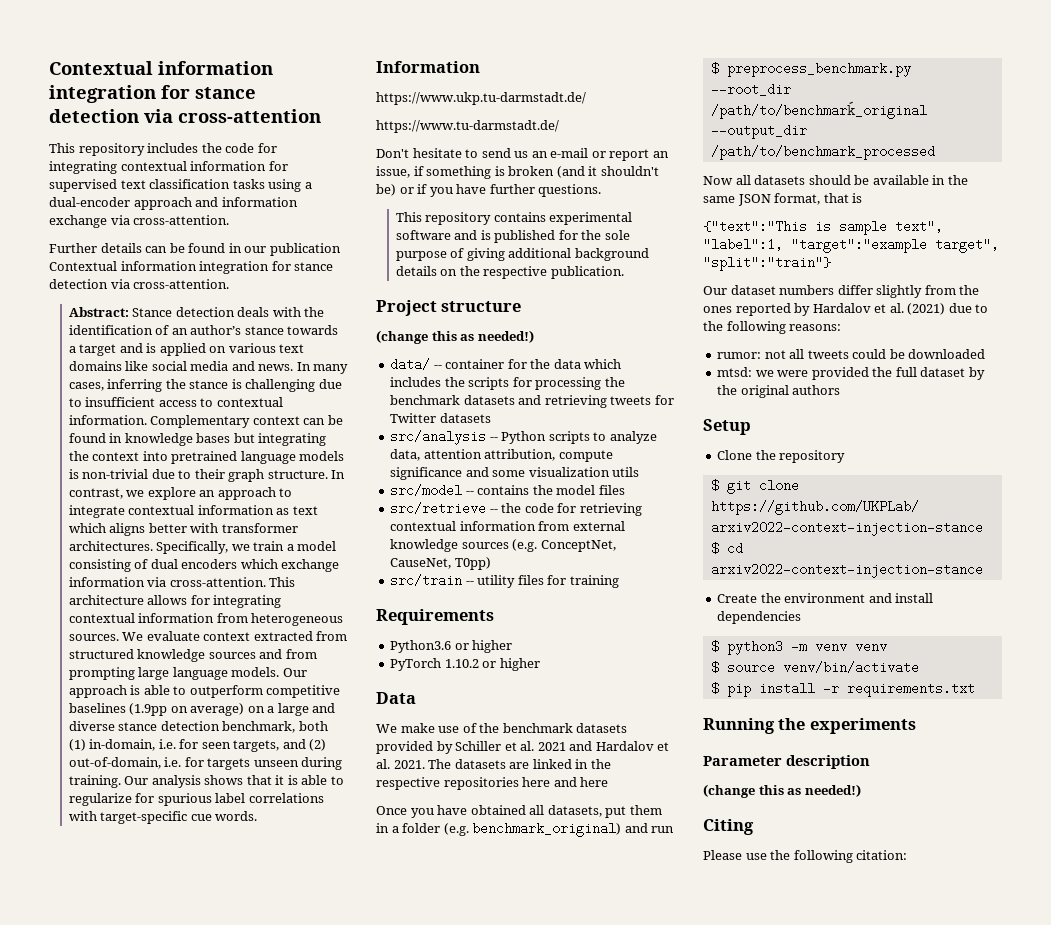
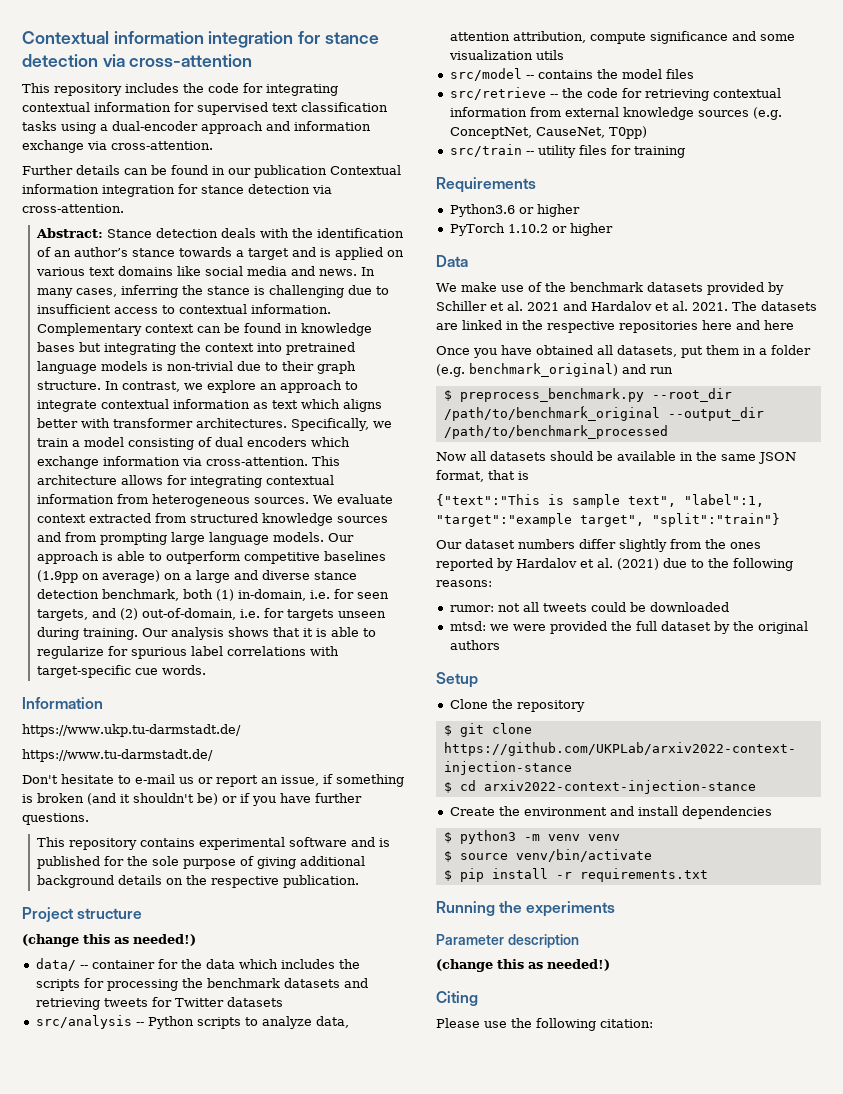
- Don't hesitate to send us an e-mail or report an issue, if something is broken (and it shouldn't be) or if you have further questions.
+ Don't hesitate to e-mail us or report an issue, if something is broken (and it shouldn't be) or if you have further questions.

